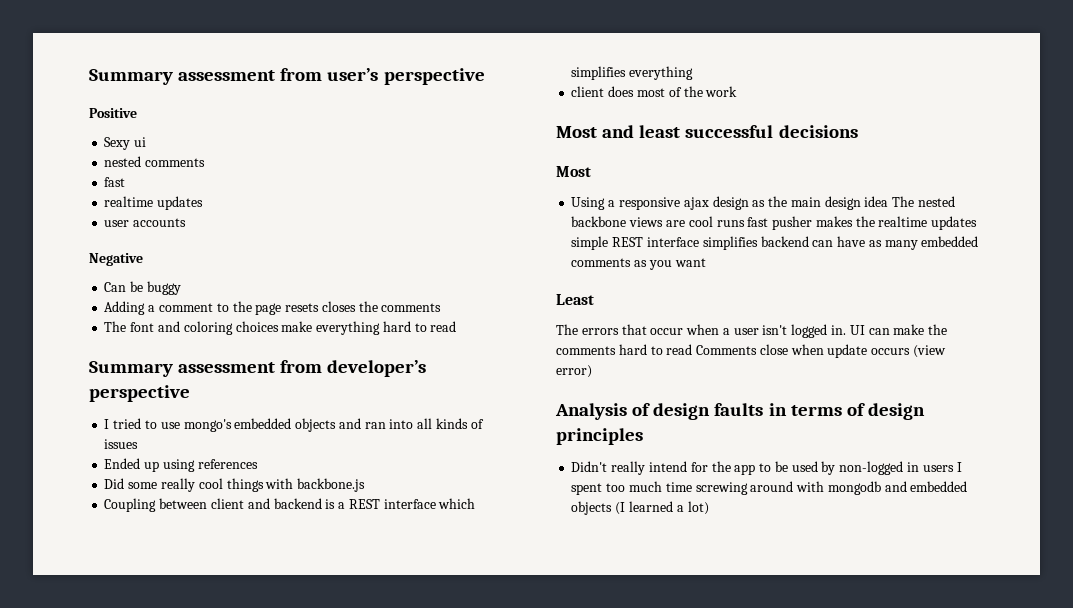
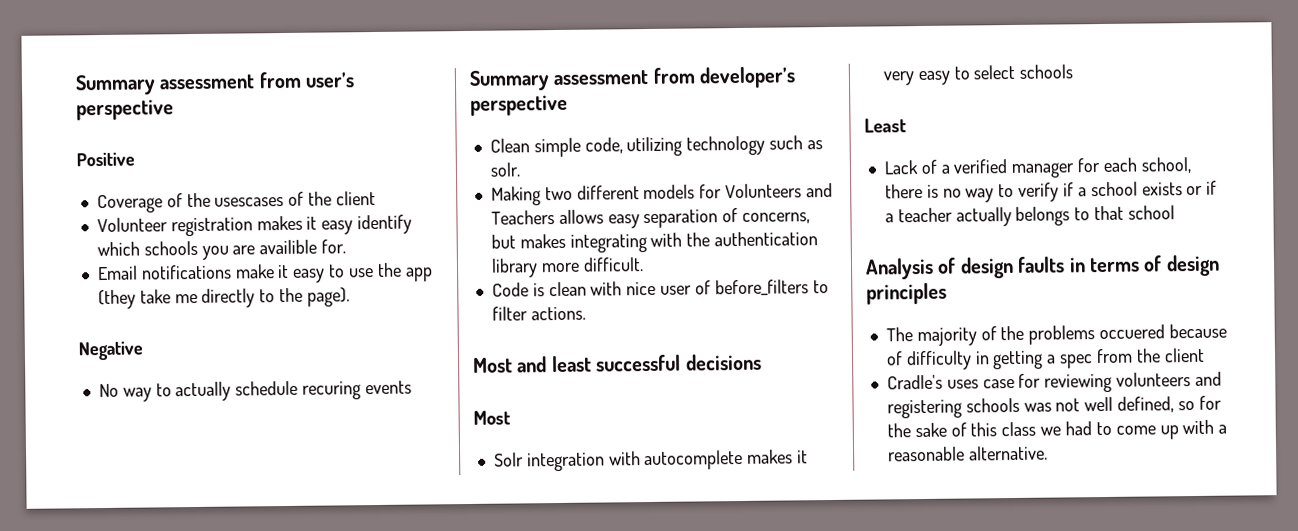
- Sexy ui
- nested comments
- fast
- realtime updates
- user accounts
+ Coverage of the usescases of the client
+ Volunteer registration makes it easy identify which schools you are availible for.
+ Email notifications make it easy to use the app (they take me directly to the page).
  Negative
- Can be buggy
- Adding a comment to the page resets closes the comments
- The font and coloring choices make everything hard to read
+ No way to actually schedule recuring events
- I tried to use mongo's embedded objects and ran into all kinds of issues
- Ended up using references
- Did some really cool things with backbone.js
- Coupling between client and backend is a REST interface which simplifies everything
- client does most of the work
+ Clean simple code, utilizing technology such as solr.
+ Making two different models for Volunteers and Teachers allows easy separation of concerns, but makes integrating with the authentication library more difficult.
+ Code is clean with nice user of before_filters to filter actions.
- Using a responsive ajax design as the main design idea The nested backbone views are cool runs fast pusher makes the realtime updates simple REST interface simplifies backend can have as many embedded comments as you want
+ Solr integration with autocomplete makes it very easy to select schools
  Least
- The errors that occur when a user isn't logged in. UI can make the comments hard to read Comments close when update occurs (view error)
+ Lack of a verified manager for each school, there is no way to verify if a school exists or if a teacher actually belongs to that school
- Didn't really intend for the app to be used by non-logged in users I spent too much time screwing around with mongodb and embedded objects (I learned a lot)
+ The majority of the problems occuered because of difficulty in getting a spec from the client
+ Cradle's uses case for reviewing volunteers and registering schools was not well defined, so for the sake of this class we had to come up with a reasonable alternative.

